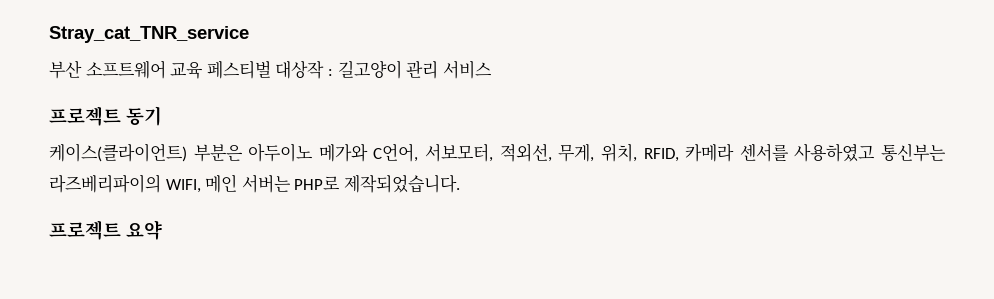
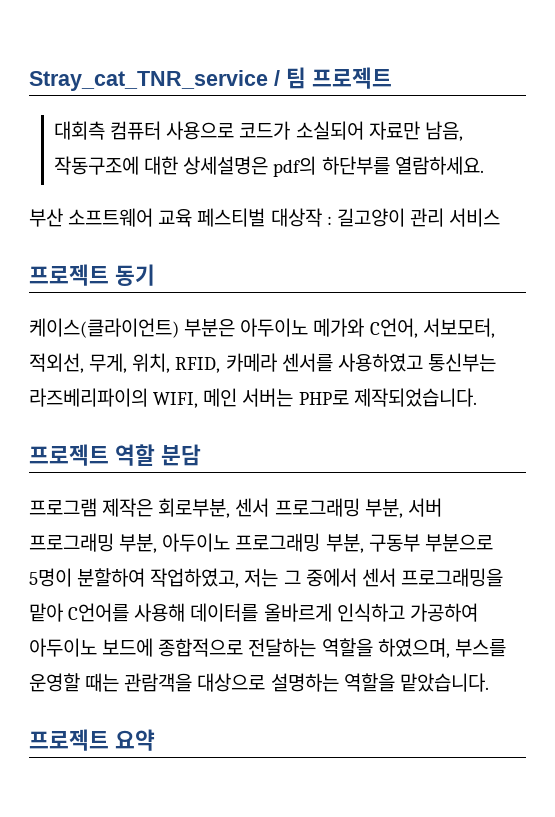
- Stray_cat_TNR_service
+ Stray_cat_TNR_service / 팀 프로젝트
+ 대회측 컴퓨터 사용으로 코드가 소실되어 자료만 남음, 작동구조에 대한 상세설명은 pdf의 하단부를 열람하세요.
+ 프로젝트 역할 분담
+ 프로그램 제작은 회로부분, 센서 프로그래밍 부분, 서버 프로그래밍 부분, 아두이노 프로그래밍 부분, 구동부 부분으로 5명이 분할하여 작업하였고, 저는 그 중에서 센서 프로그래밍을 맡아 C언어를 사용해 데이터를 올바르게 인식하고 가공하여 아두이노 보드에 종합적으로 전달하는 역할을 하였으며, 부스를 운영할 때는 관람객을 대상으로 설명하는 역할을 맡았습니다.

